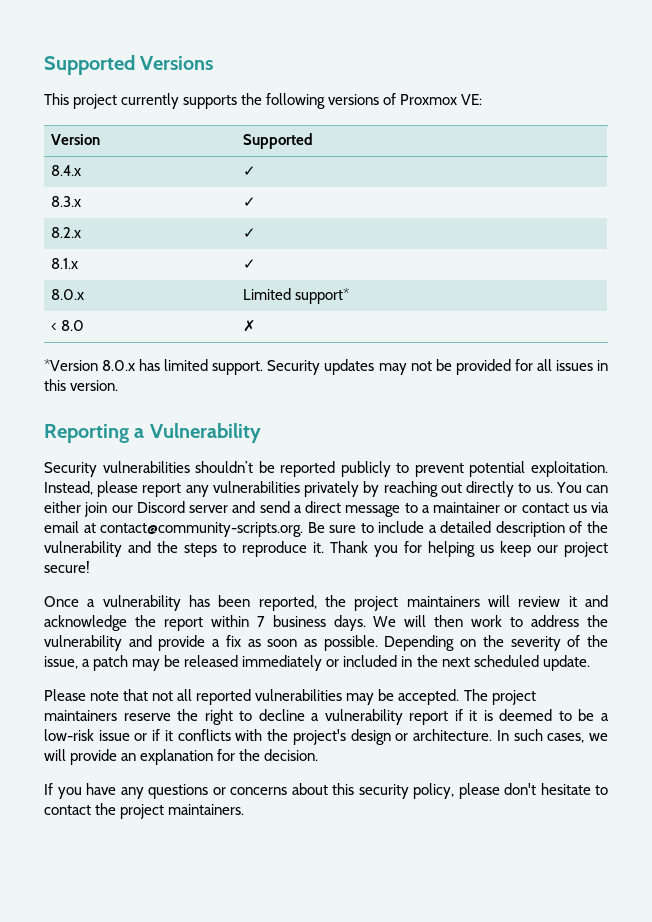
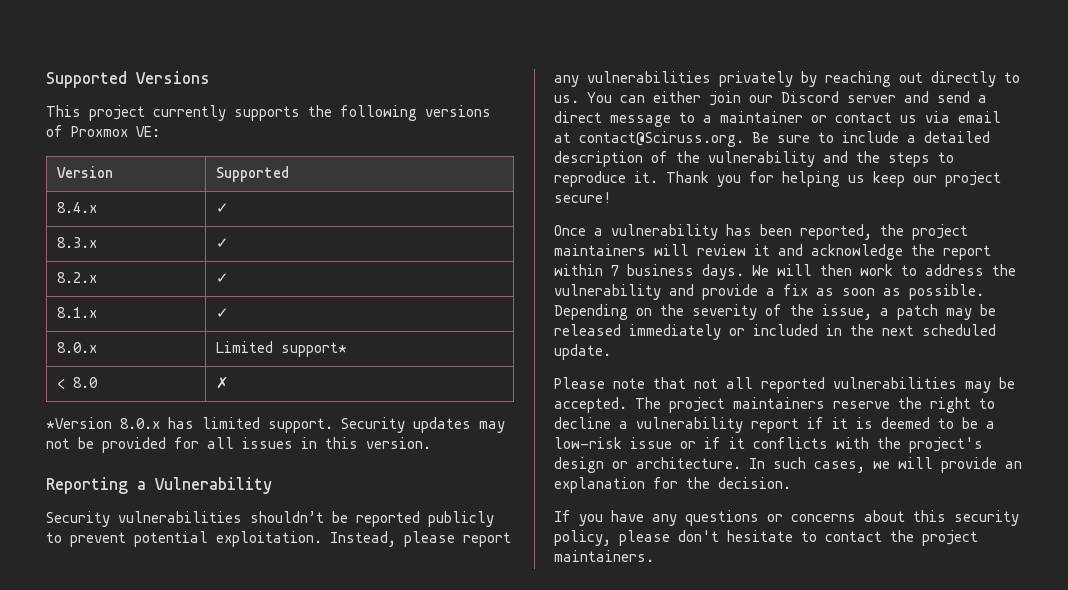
- You can either join our Discord server and send a direct message to a maintainer or contact us via email at contact@community-scripts.org. Be sure to include a detailed description of the vulnerability and the steps to reproduce it.
+ You can either join our Discord server and send a direct message to a maintainer or contact us via email at contact@Sciruss.org. Be sure to include a detailed description of the vulnerability and the steps to reproduce it.

